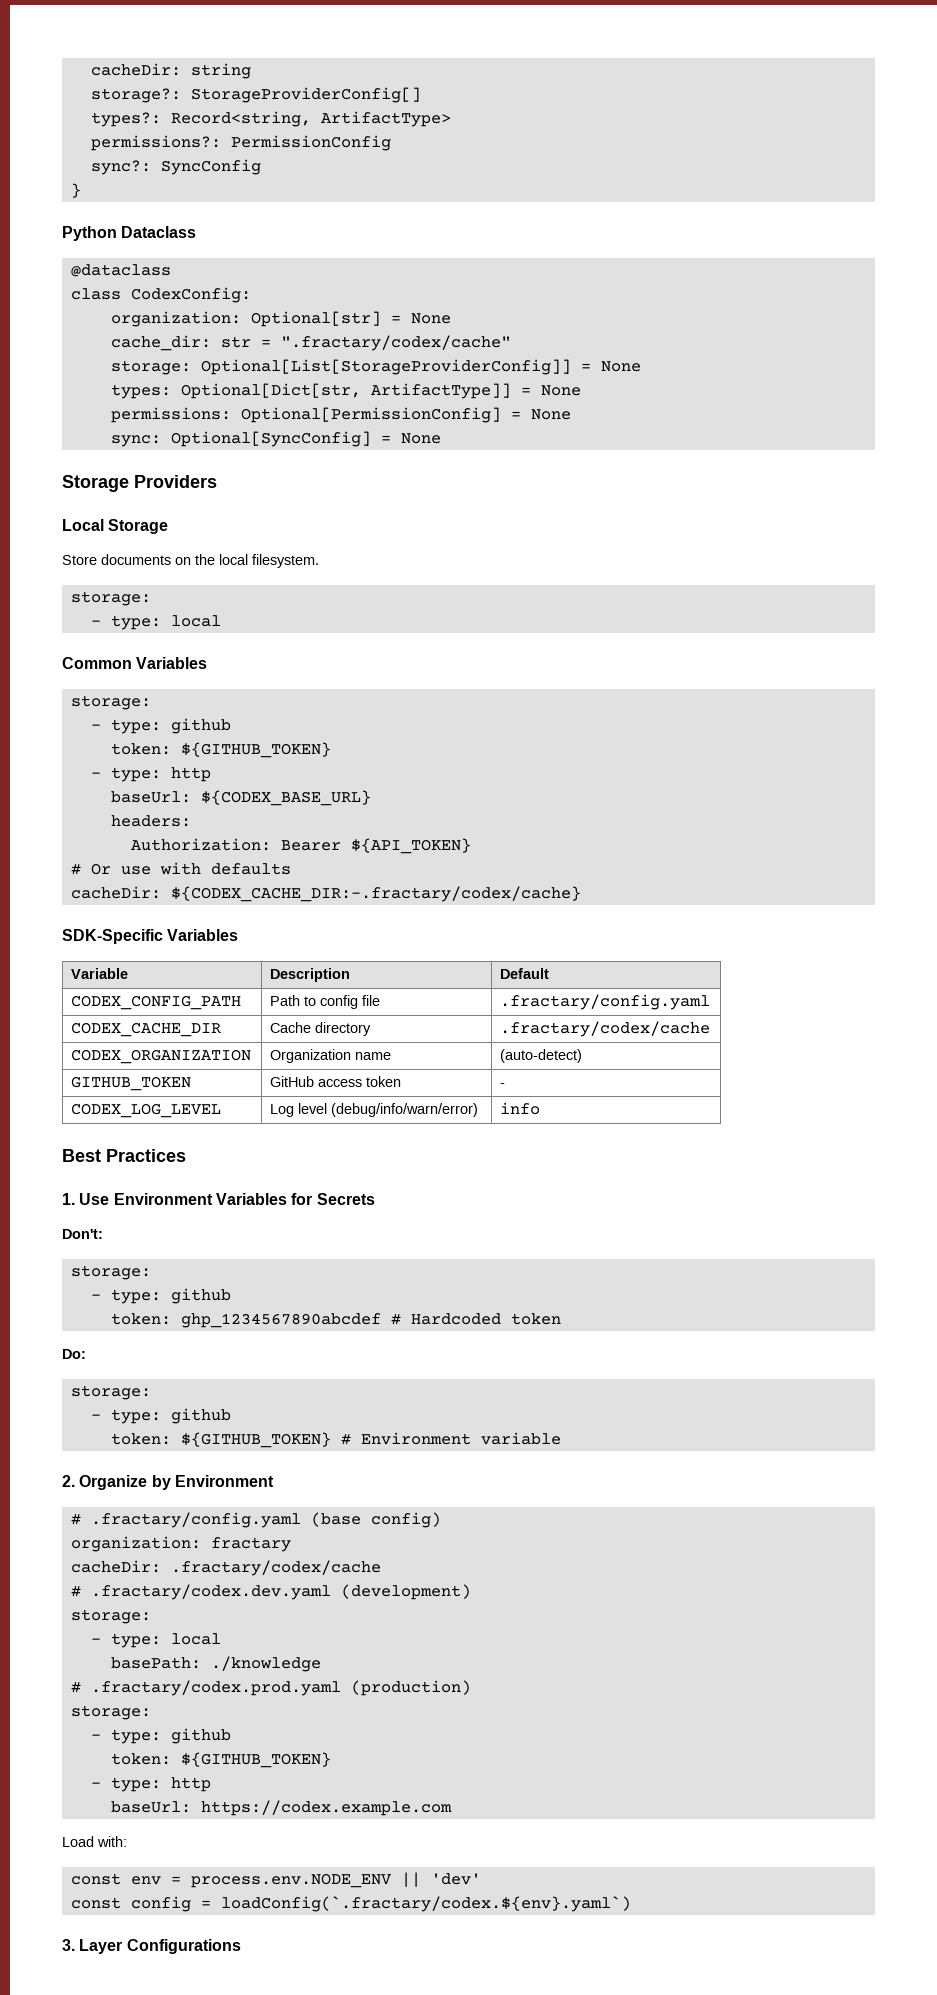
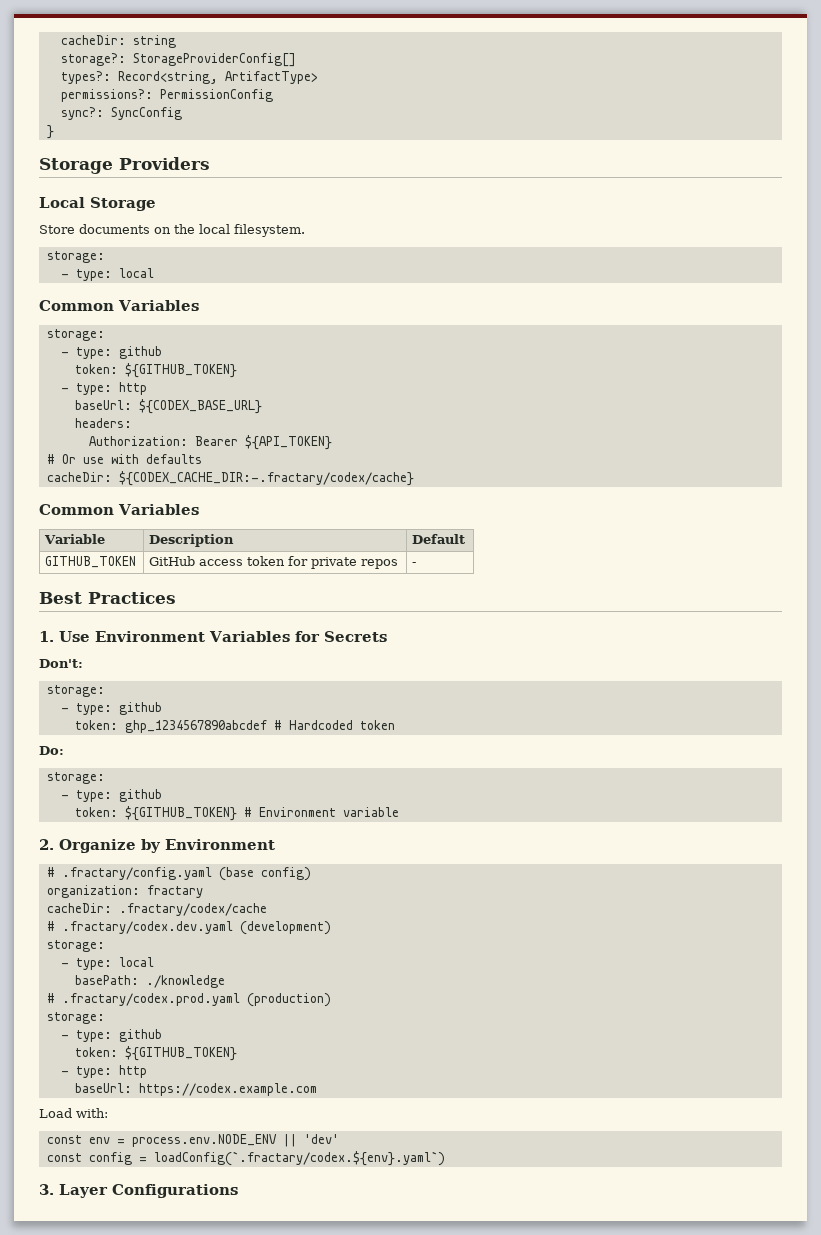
- Python Dataclass
- @dataclass
- class CodexConfig:
- organization: Optional[str] = None
- cache_dir: str = ".fractary/codex/cache"
- storage: Optional[List[StorageProviderConfig]] = None
- types: Optional[Dict[str, ArtifactType]] = None
- permissions: Optional[PermissionConfig] = None
- sync: Optional[SyncConfig] = None
  cacheDir: ${CODEX_CACHE_DIR:-.fractary/codex/cache}
- SDK-Specific Variables
+ Common Variables
- CODEX_CONFIG_PATH | Path to config file | .fractary/config.yaml
- CODEX_CACHE_DIR | Cache directory | .fractary/codex/cache
- CODEX_ORGANIZATION | Organization name | (auto-detect)
- GITHUB_TOKEN | GitHub access token | -
- CODEX_LOG_LEVEL | Log level (debug/info/warn/error) | info
+ GITHUB_TOKEN | GitHub access token for private repos | -

